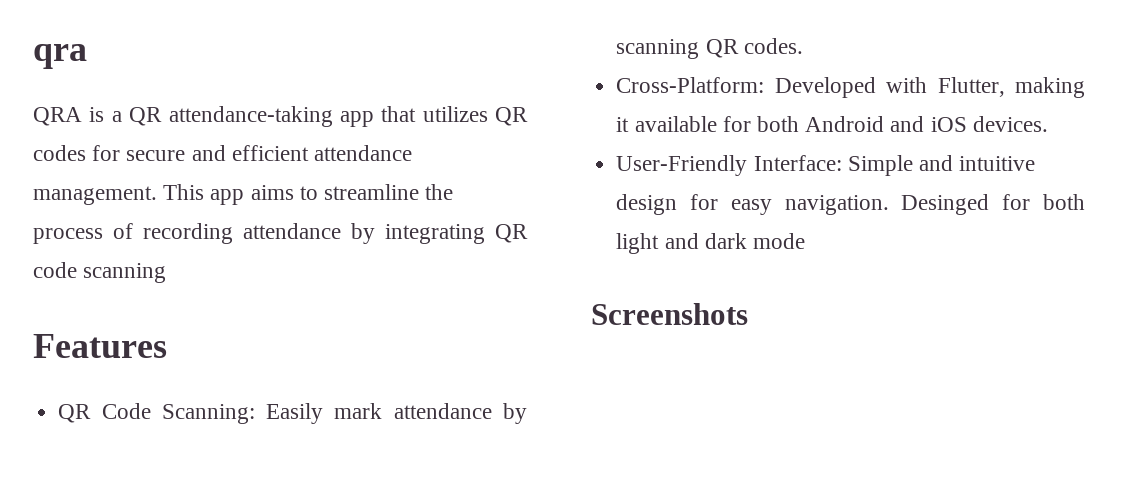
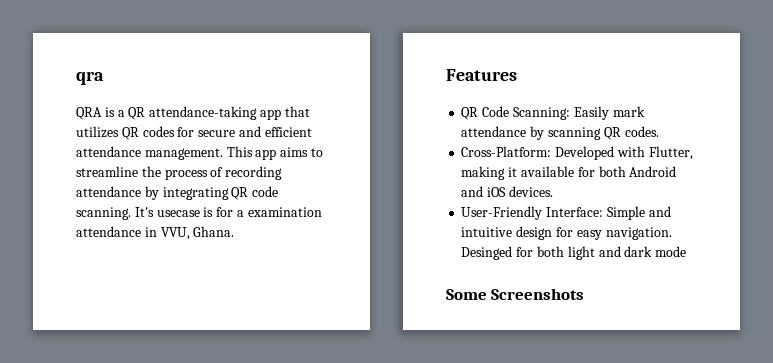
- This app aims to streamline the process of recording attendance by integrating QR code scanning
+ This app aims to streamline the process of recording attendance by integrating QR code scanning. It's usecase is for a examination attendance in VVU, Ghana.
- Screenshots
+ Some Screenshots

